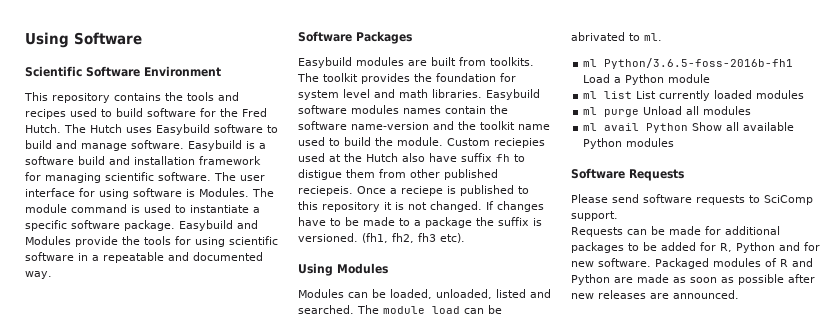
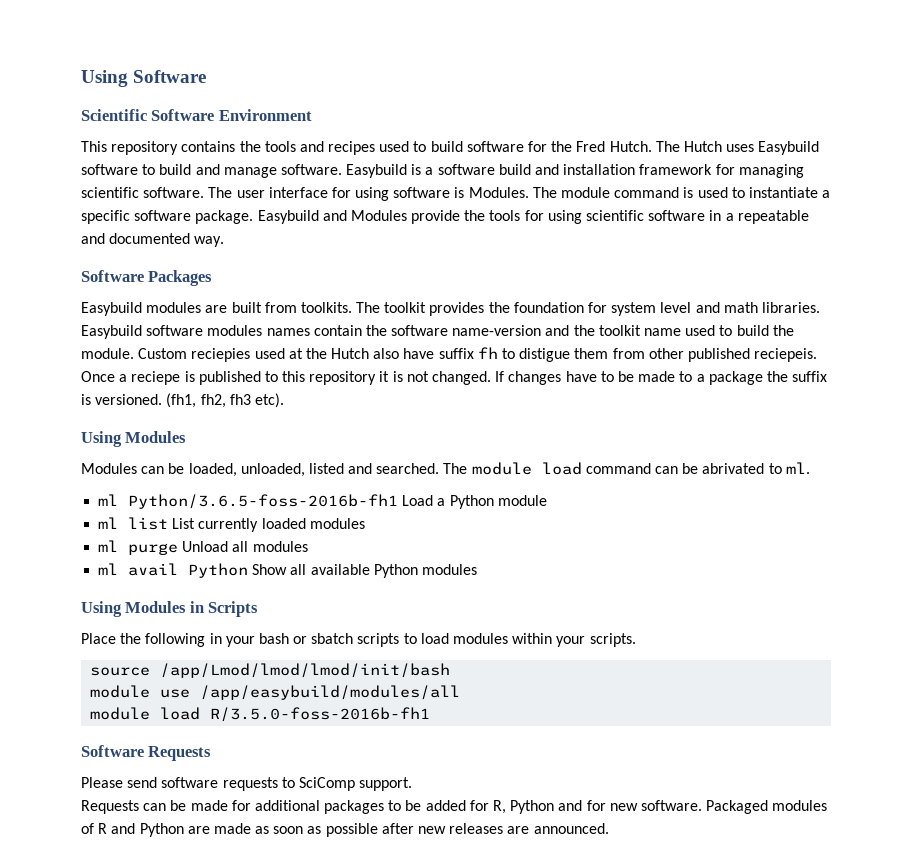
- The module load can be abrivated to ml.
+ The module load command can be abrivated to ml.
+ Using Modules in Scripts
+ Place the following in your bash or sbatch scripts to load modules within your scripts.
+ source /app/Lmod/lmod/lmod/init/bash
+ module use /app/easybuild/modules/all
+ module load R/3.5.0-foss-2016b-fh1

